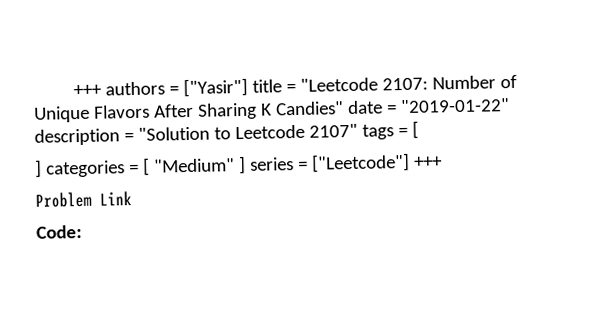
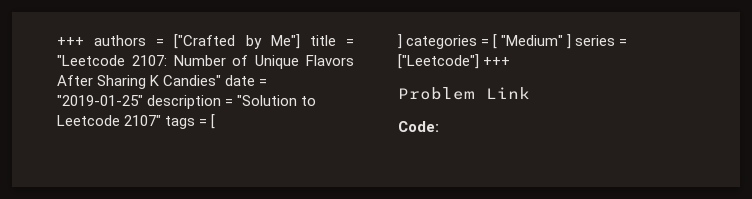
- +++ authors = ["Yasir"] title = "Leetcode 2107: Number of Unique Flavors After Sharing K Candies" date = "2019-01-22" description = "Solution to Leetcode 2107" tags = [
+ +++ authors = ["Crafted by Me"] title = "Leetcode 2107: Number of Unique Flavors After Sharing K Candies" date = "2019-01-25" description = "Solution to Leetcode 2107" tags = [

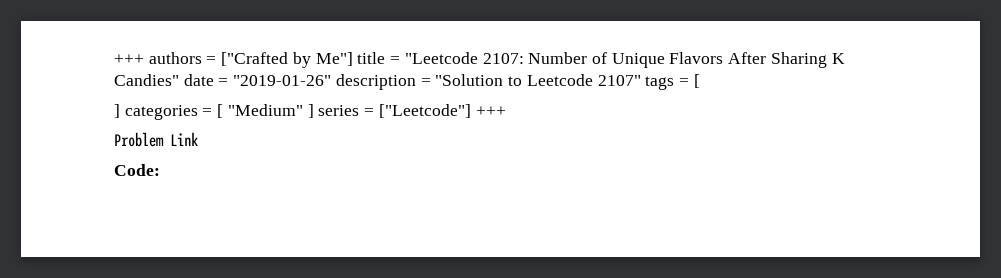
- +++ authors = ["Crafted by Me"] title = "Leetcode 2107: Number of Unique Flavors After Sharing K Candies" date = "2019-01-25" description = "Solution to Leetcode 2107" tags = [
+ +++ authors = ["Crafted by Me"] title = "Leetcode 2107: Number of Unique Flavors After Sharing K Candies" date = "2019-01-26" description = "Solution to Leetcode 2107" tags = [

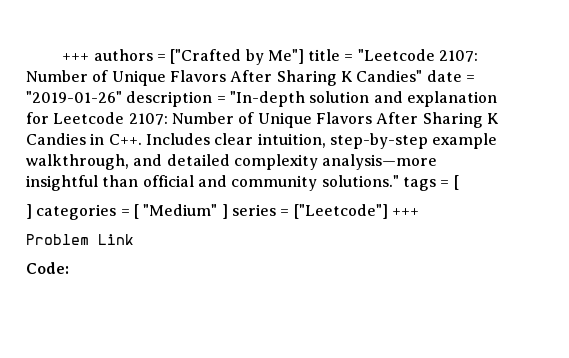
- +++ authors = ["Crafted by Me"] title = "Leetcode 2107: Number of Unique Flavors After Sharing K Candies" date = "2019-01-26" description = "Solution to Leetcode 2107" tags = [
+ +++ authors = ["Crafted by Me"] title = "Leetcode 2107: Number of Unique Flavors After Sharing K Candies" date = "2019-01-26" description = "In-depth solution and explanation for Leetcode 2107: Number of Unique Flavors After Sharing K Candies in C++. Includes clear intuition, step-by-step example walkthrough, and detailed complexity analysis—more insightful than official and community solutions." tags = [

